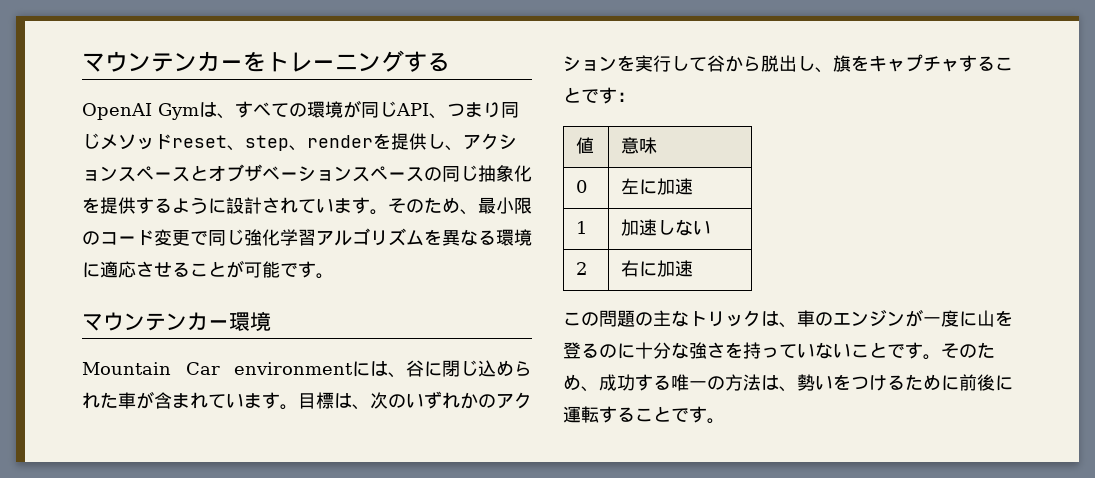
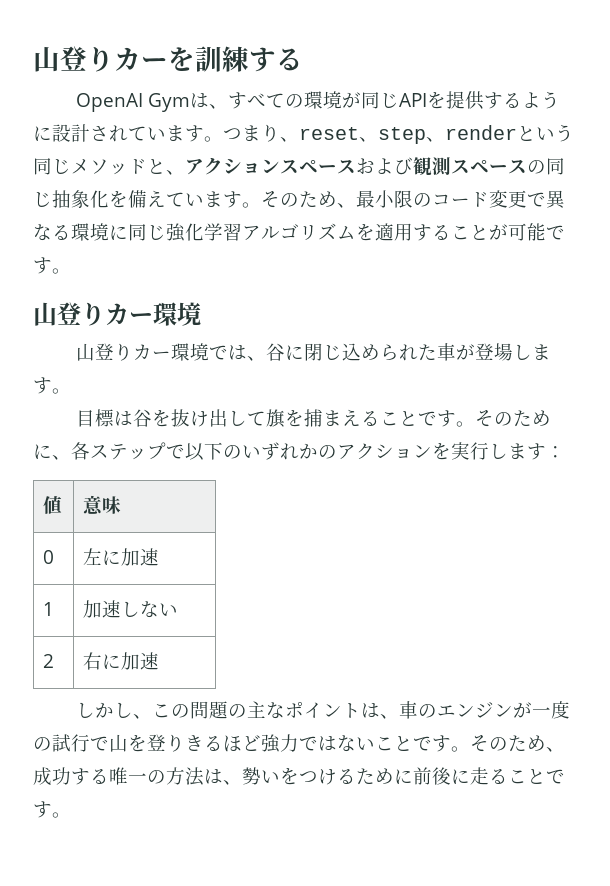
- マウンテンカーをトレーニングする
+ 山登りカーを訓練する
- OpenAI Gymは、すべての環境が同じAPI、つまり同じメソッドreset、step、renderを提供し、アクションスペースとオブザベーションスペースの同じ抽象化を提供するように設計されています。
+ OpenAI Gymは、すべての環境が同じAPIを提供するように設計されています。
+ つまり、reset、step、renderという同じメソッドと、アクションスペースおよび観測スペースの同じ抽象化を備えています。
- そのため、最小限のコード変更で同じ強化学習アルゴリズムを異なる環境に適応させることが可能です。
- マウンテンカー環境
+ そのため、最小限のコード変更で異なる環境に同じ強化学習アルゴリズムを適用することが可能です。
+ 山登りカー環境
- Mountain Car environmentには、谷に閉じ込められた車が含まれています。目標は、次のいずれかのアクションを実行して谷から脱出し、旗をキャプチャすることです：
+ 山登りカー環境では、谷に閉じ込められた車が登場します。
+ 目標は谷を抜け出して旗を捕まえることです。そのために、各ステップで以下のいずれかのアクションを実行します：
- この問題の主なトリックは、車のエンジンが一度に山を登るのに十分な強さを持っていないことです。
+ しかし、この問題の主なポイントは、車のエンジンが一度の試行で山を登りきるほど強力ではないことです。
- そのため、成功する唯一の方法は、勢いをつけるために前後に運転することです。
+ そのため、成功する唯一の方法は、勢いをつけるために前後に走ることです。

